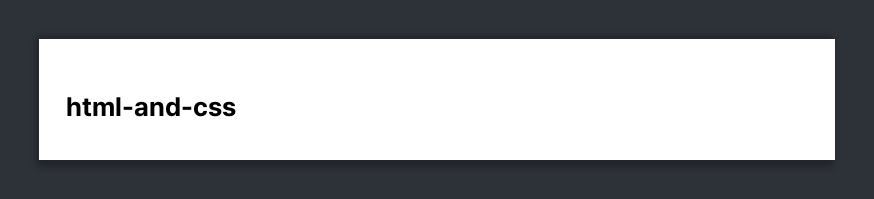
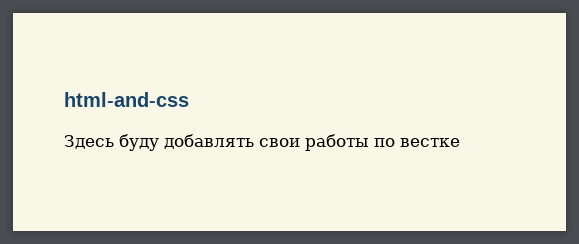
+ Здесь буду добавлять свои работы по вестке

